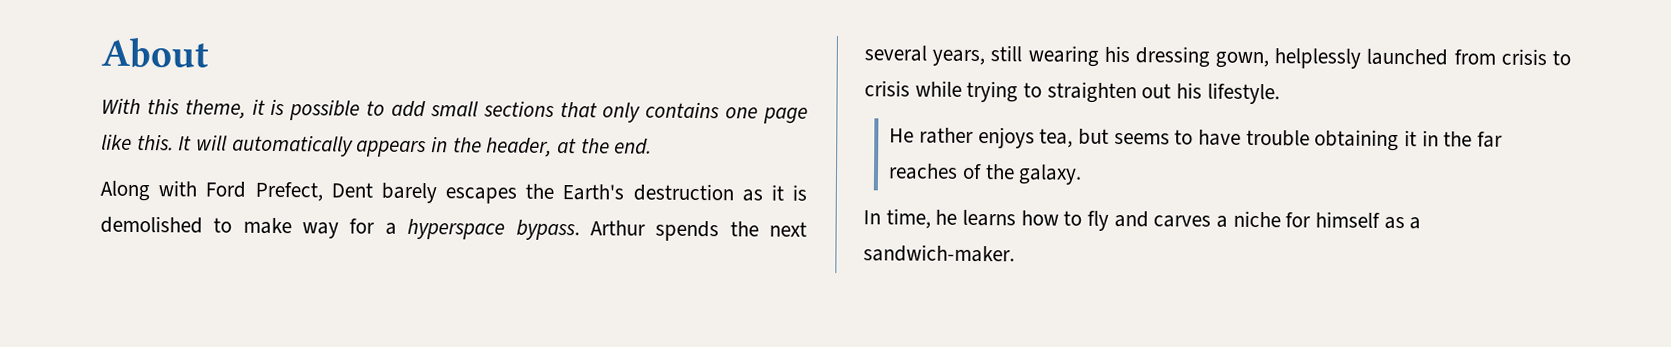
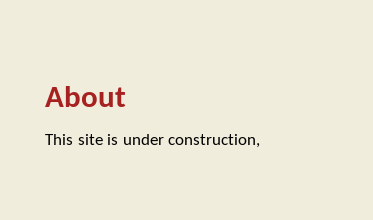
- With this theme, it is possible to add small sections that only contains one page like this. It will automatically appears in the header, at the end.
- Along with Ford Prefect, Dent barely escapes the Earth's destruction as it is demolished to make way for a hyperspace bypass. Arthur spends the next several years, still wearing his dressing gown, helplessly launched from crisis to crisis while trying to straighten out his lifestyle.
- He rather enjoys tea, but seems to have trouble obtaining it in the far reaches of the galaxy.
- In time, he learns how to fly and carves a niche for himself as a sandwich-maker.
+ This site is under construction,

